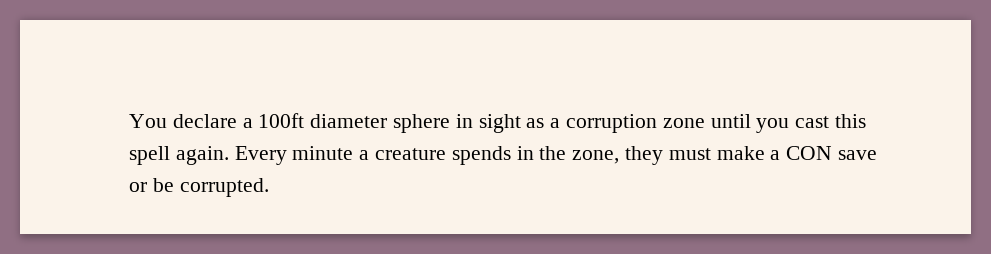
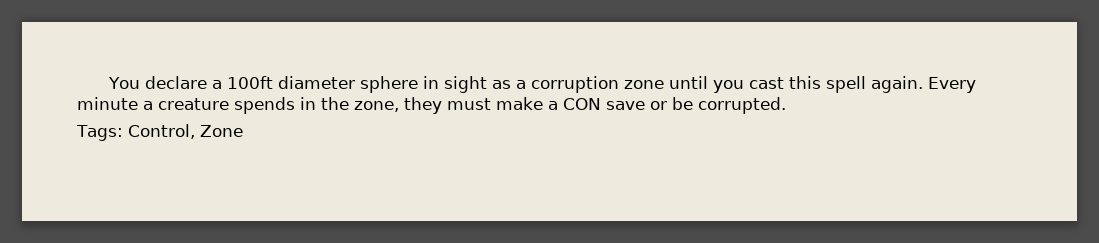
+ Tags: Control, Zone

